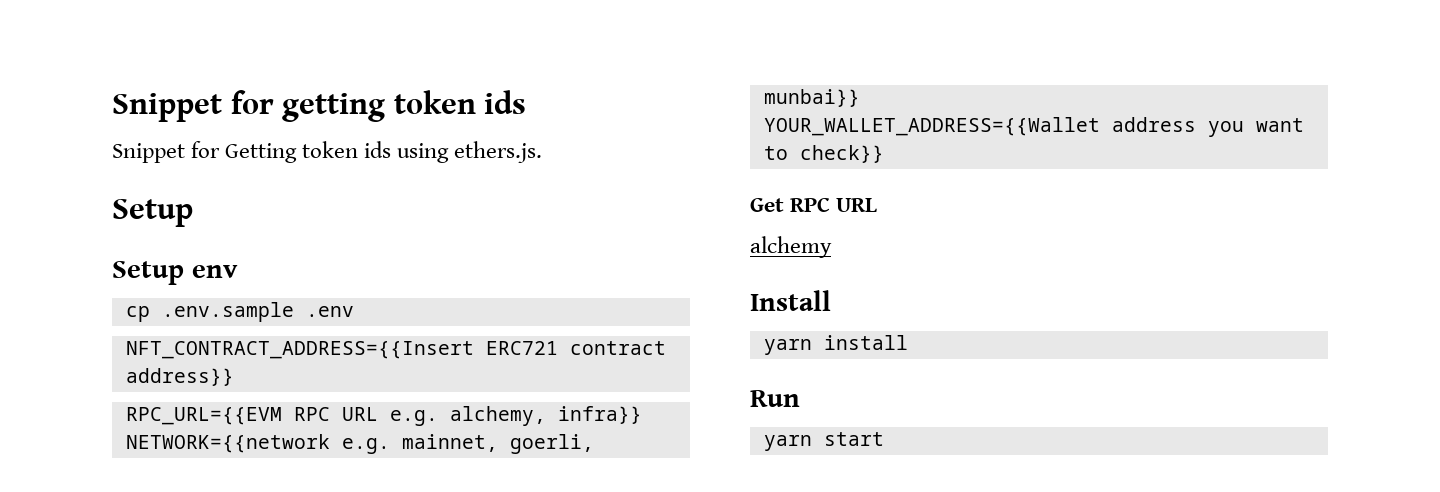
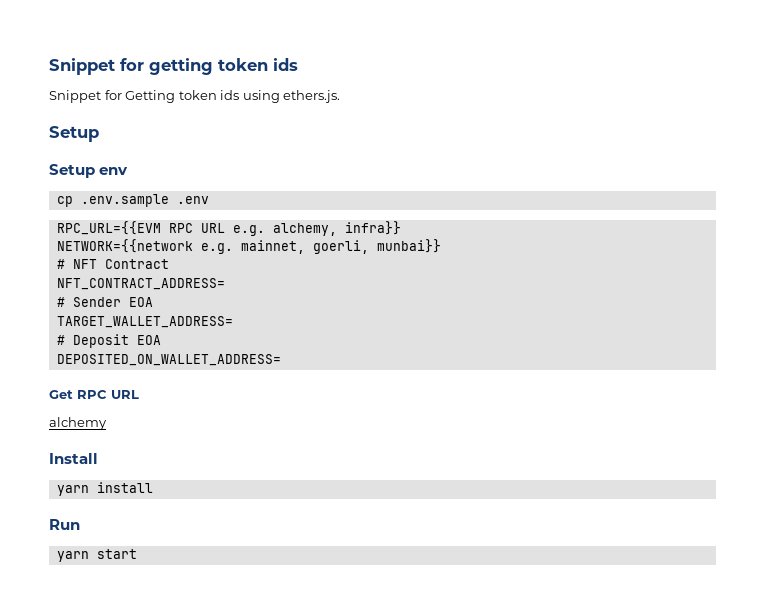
- NFT_CONTRACT_ADDRESS={{Insert ERC721 contract address}}
- YOUR_WALLET_ADDRESS={{Wallet address you want to check}}
+ # NFT Contract
+ NFT_CONTRACT_ADDRESS=
+ # Sender EOA
+ TARGET_WALLET_ADDRESS=
+ # Deposit EOA
+ DEPOSITED_ON_WALLET_ADDRESS=

